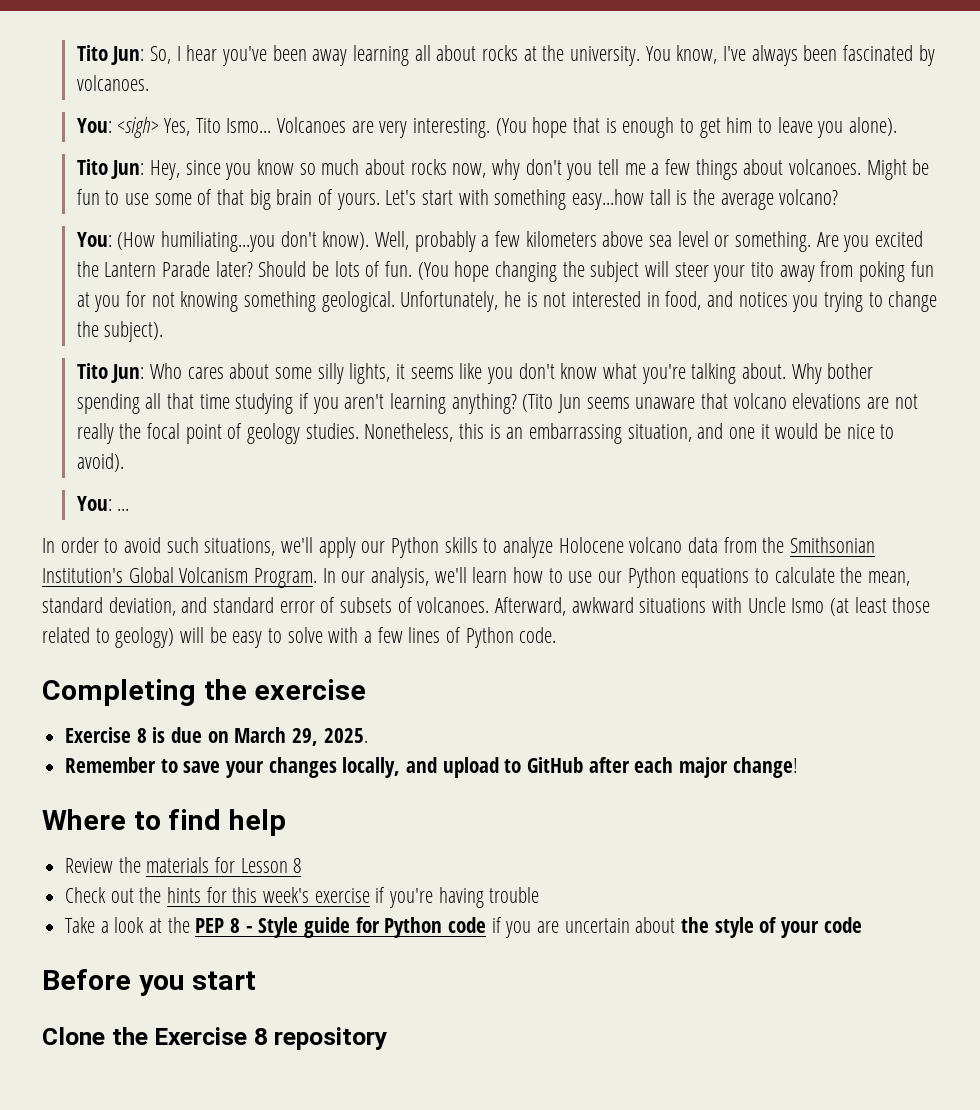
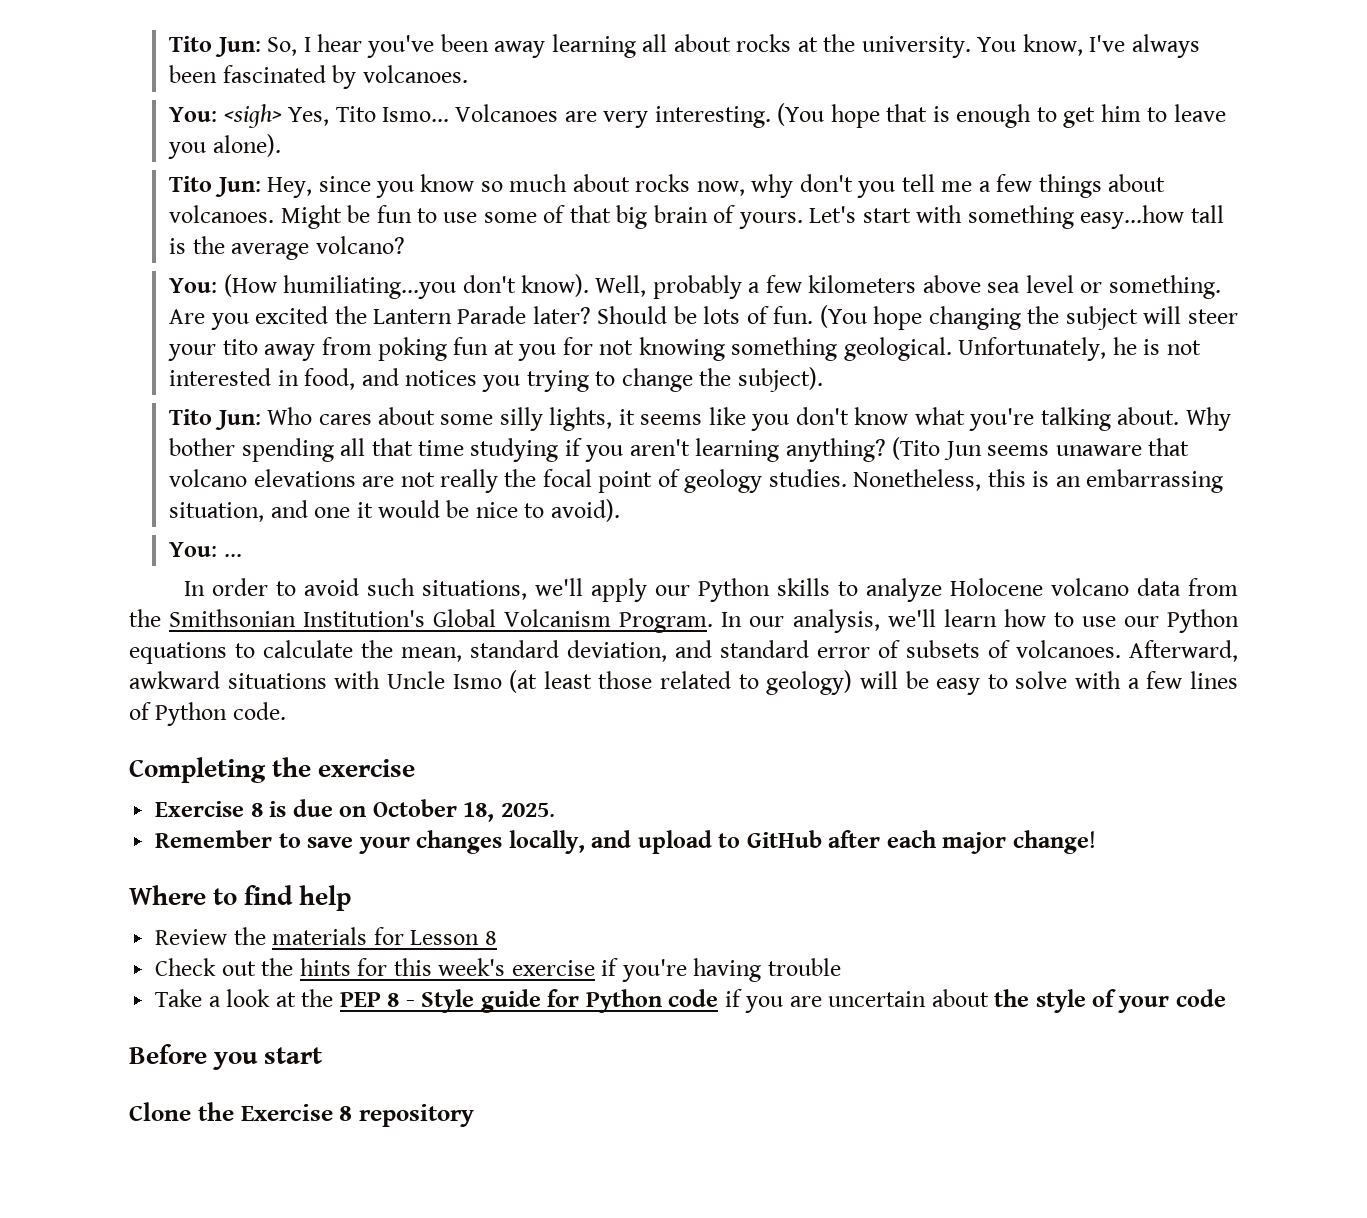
- Exercise 8 is due on March 29, 2025.
+ Exercise 8 is due on October 18, 2025.

